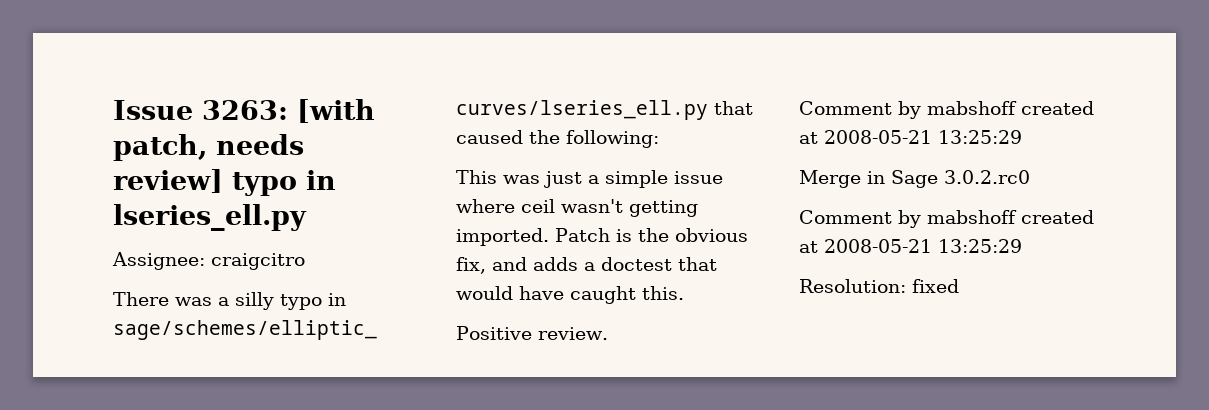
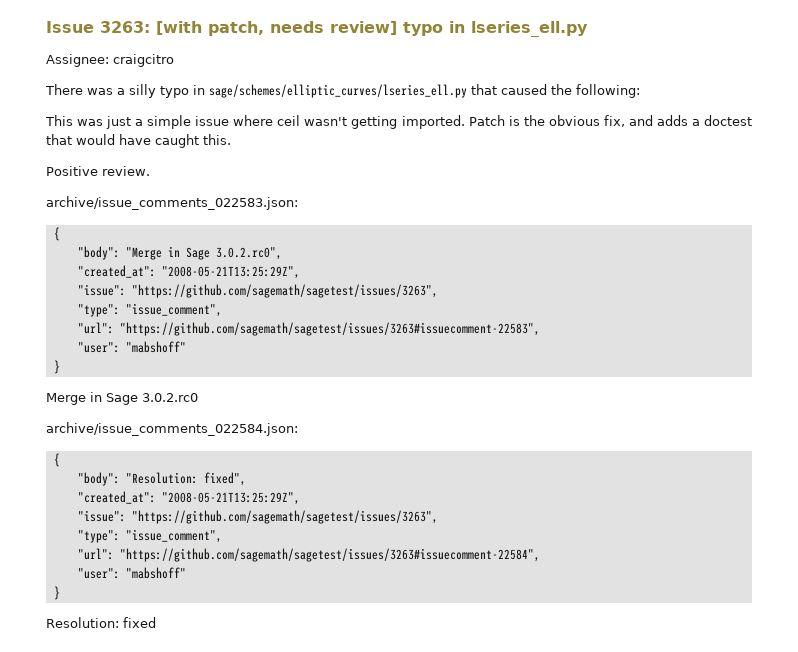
  Positive review.
- Comment by mabshoff created at 2008-05-21 13:25:29
+ archive/issue_comments_022583.json:
+ {
+ "body": "Merge in Sage 3.0.2.rc0",
+ "created_at": "2008-05-21T13:25:29Z",
+ "issue": "https://github.com/sagemath/sagetest/issues/3263",
+ "type": "issue_comment",
+ "url": "https://github.com/sagemath/sagetest/issues/3263#issuecomment-22583",
+ "user": "mabshoff"
+ }
  Merge in Sage 3.0.2.rc0
- Comment by mabshoff created at 2008-05-21 13:25:29
+ archive/issue_comments_022584.json:
+ {
+ "body": "Resolution: fixed",
+ "created_at": "2008-05-21T13:25:29Z",
+ "issue": "https://github.com/sagemath/sagetest/issues/3263",
+ "type": "issue_comment",
+ "url": "https://github.com/sagemath/sagetest/issues/3263#issuecomment-22584",
+ "user": "mabshoff"
+ }

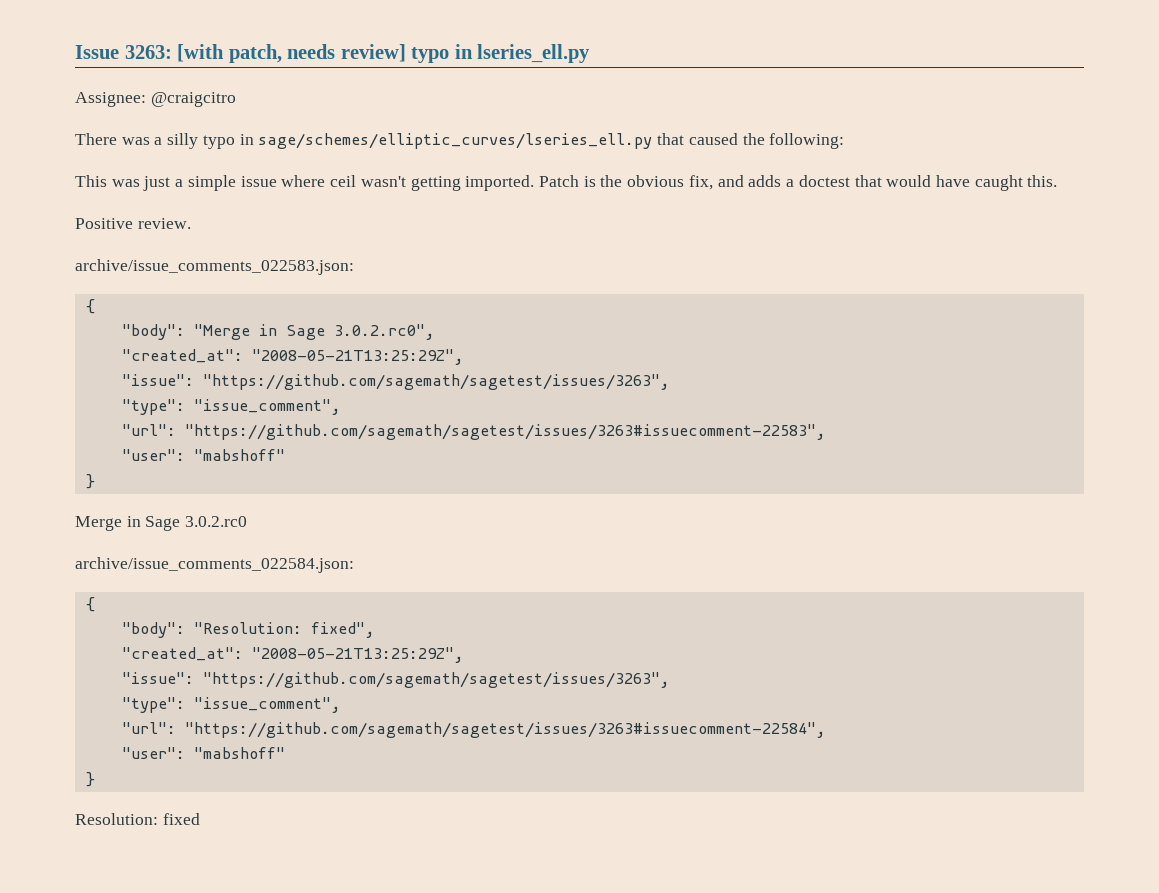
- Assignee: craigcitro
+ Assignee: @craigcitro

